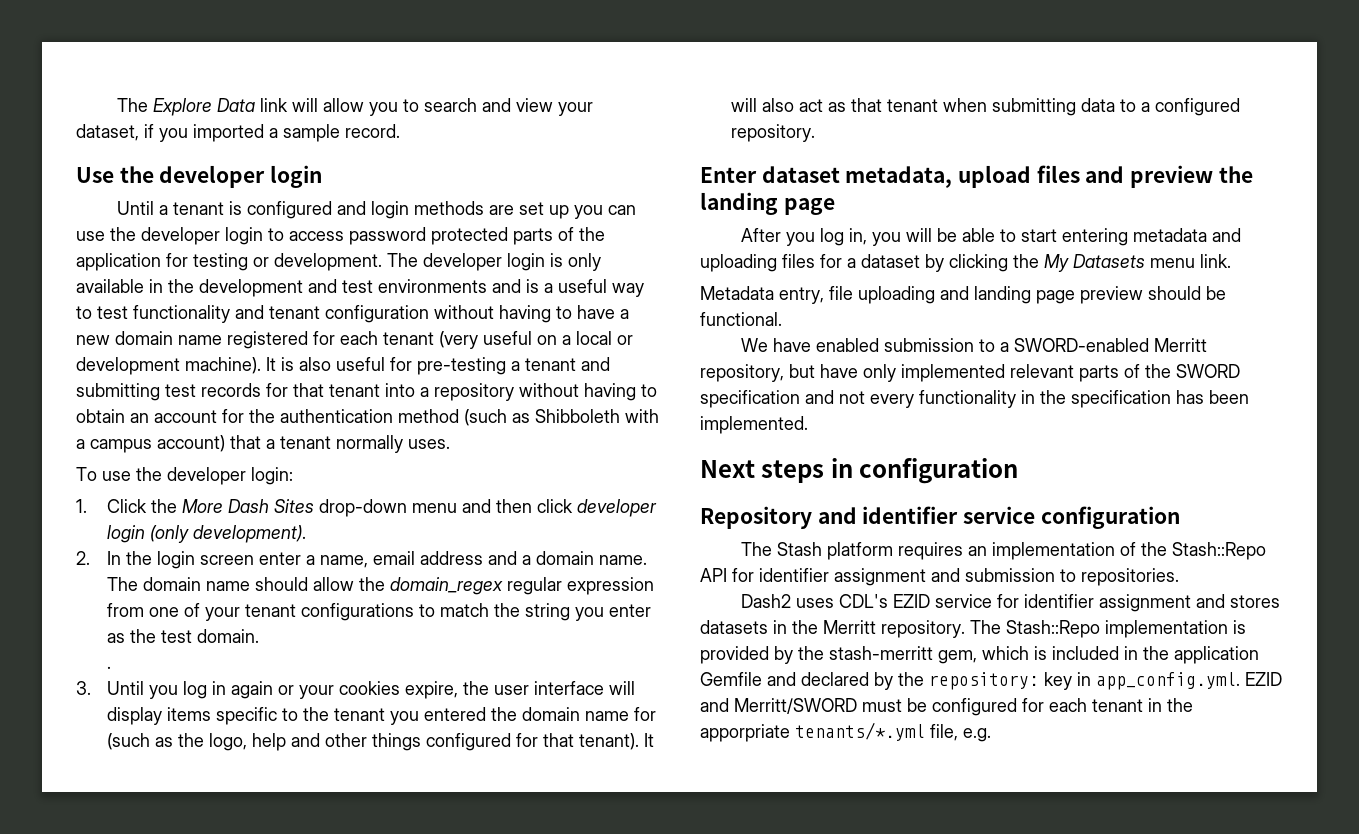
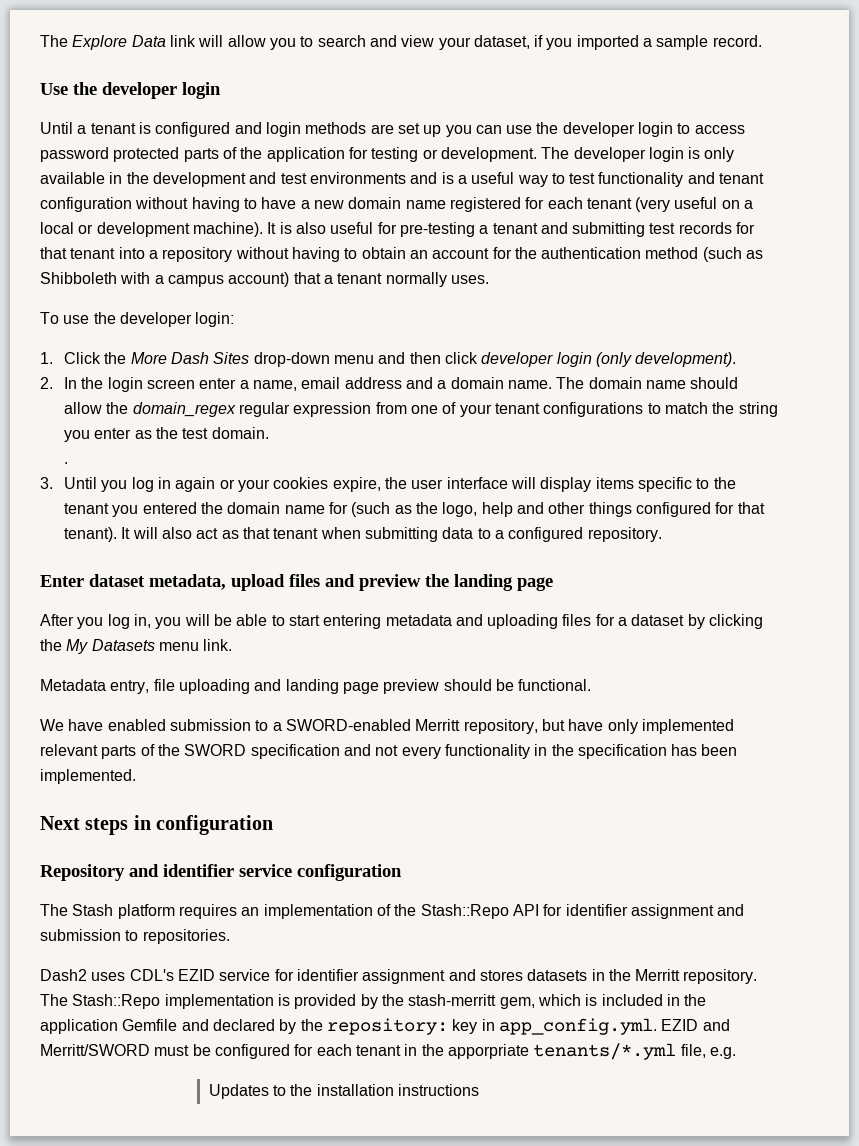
+ Updates to the installation instructions

